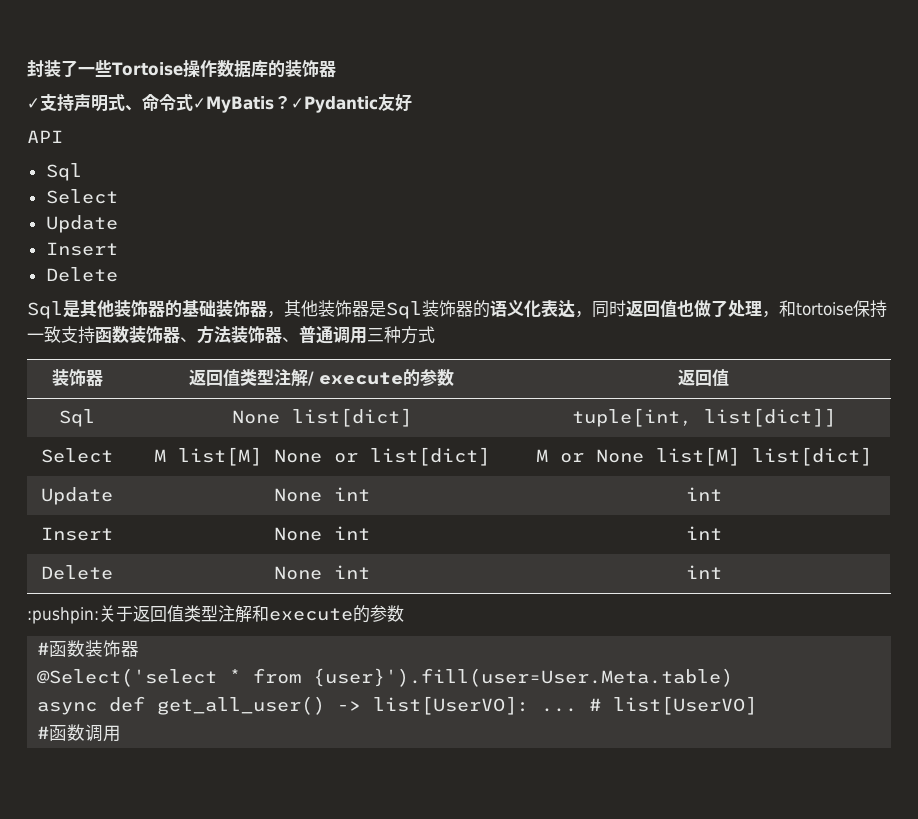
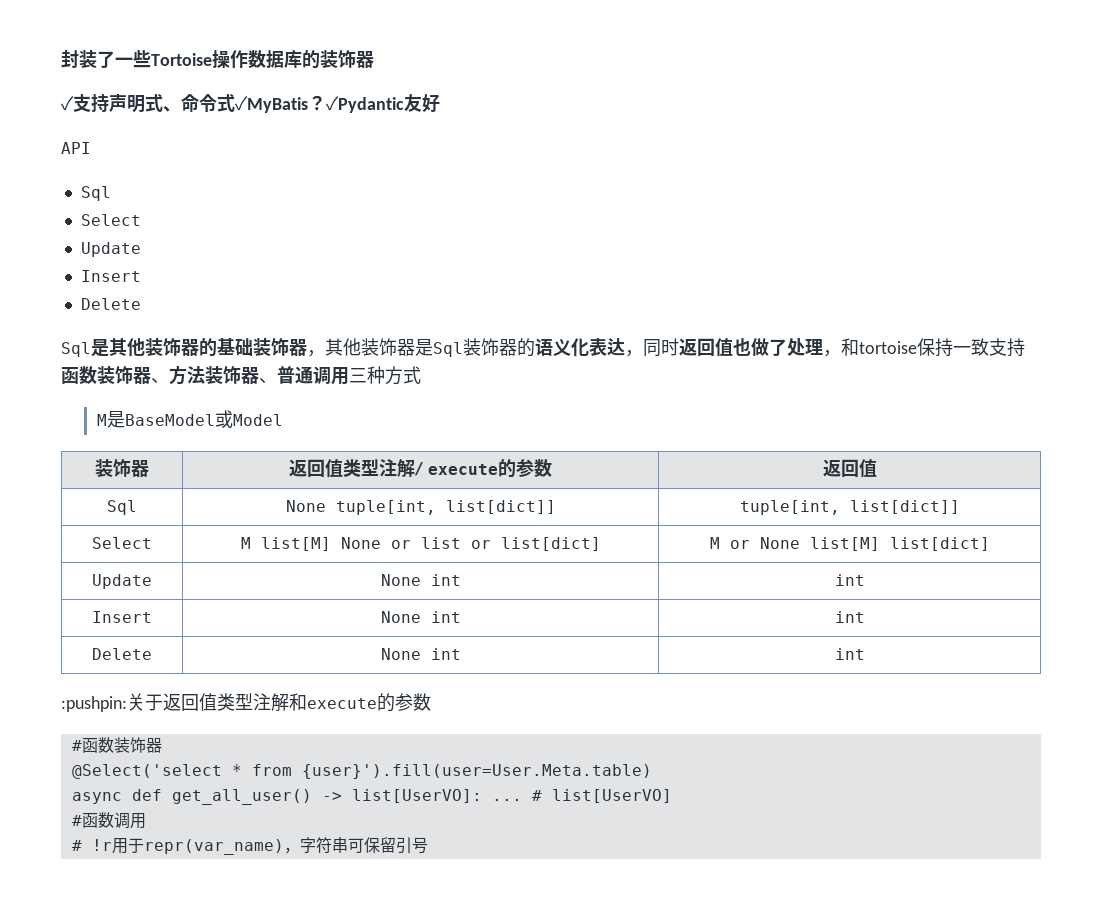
+ M是BaseModel或Model
- Sql | None list[dict] | tuple[int, list[dict]]
+ Sql | None tuple[int, list[dict]] | tuple[int, list[dict]]
- Select | M list[M] None or list[dict] | M or None list[M] list[dict]
+ Select | M list[M] None or list or list[dict] | M or None list[M] list[dict]
+ # !r用于repr(var_name)，字符串可保留引号

